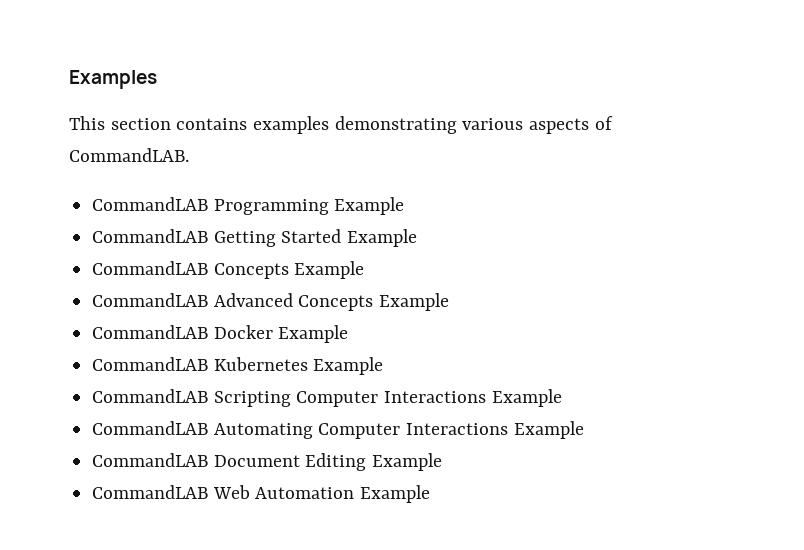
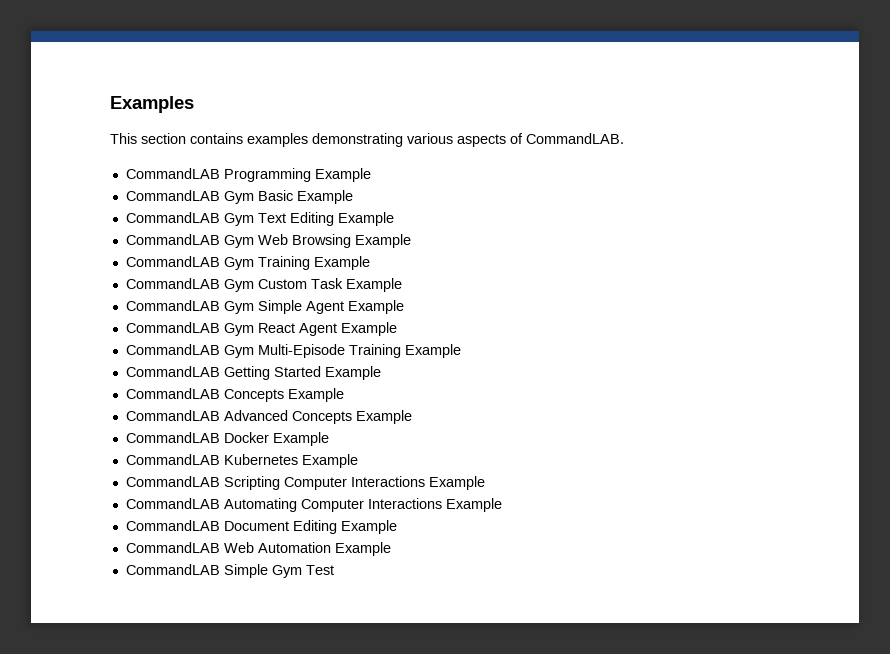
+ CommandLAB Gym Basic Example
+ CommandLAB Gym Text Editing Example
+ CommandLAB Gym Web Browsing Example
+ CommandLAB Gym Training Example
+ CommandLAB Gym Custom Task Example
+ CommandLAB Gym Simple Agent Example
+ CommandLAB Gym React Agent Example
+ CommandLAB Gym Multi-Episode Training Example
+ CommandLAB Simple Gym Test

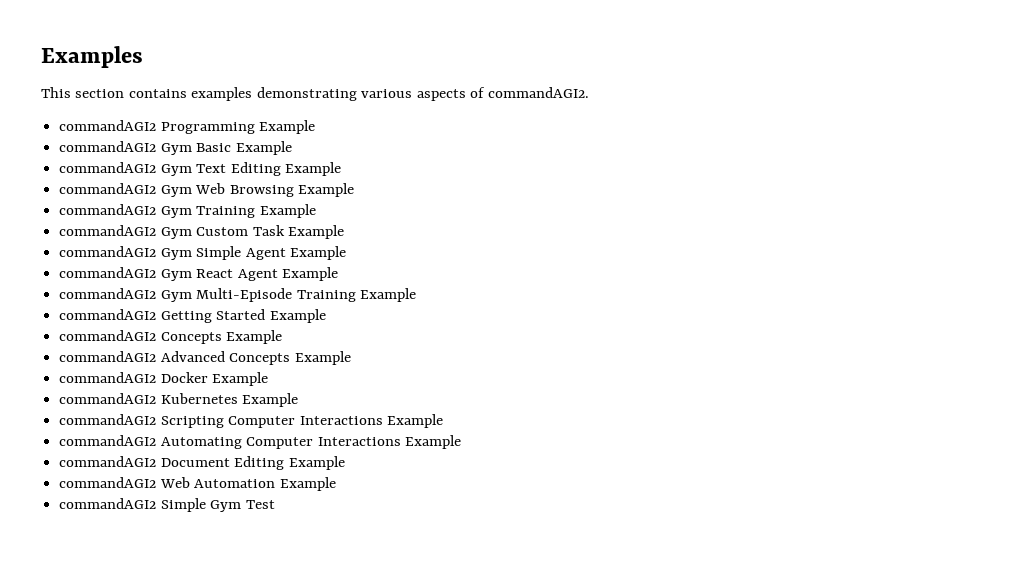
- This section contains examples demonstrating various aspects of CommandLAB.
- CommandLAB Programming Example
+ This section contains examples demonstrating various aspects of commandAGI2.
+ commandAGI2 Programming Example
- CommandLAB Gym Basic Example
+ commandAGI2 Gym Basic Example
- CommandLAB Gym Text Editing Example
+ commandAGI2 Gym Text Editing Example
- CommandLAB Gym Web Browsing Example
+ commandAGI2 Gym Web Browsing Example
- CommandLAB Gym Training Example
+ commandAGI2 Gym Training Example
- CommandLAB Gym Custom Task Example
+ commandAGI2 Gym Custom Task Example
- CommandLAB Gym Simple Agent Example
+ commandAGI2 Gym Simple Agent Example
- CommandLAB Gym React Agent Example
+ commandAGI2 Gym React Agent Example
- CommandLAB Gym Multi-Episode Training Example
+ commandAGI2 Gym Multi-Episode Training Example
- CommandLAB Getting Started Example
+ commandAGI2 Getting Started Example
- CommandLAB Concepts Example
- CommandLAB Advanced Concepts Example
+ commandAGI2 Concepts Example
+ commandAGI2 Advanced Concepts Example
- CommandLAB Docker Example
+ commandAGI2 Docker Example
- CommandLAB Kubernetes Example
+ commandAGI2 Kubernetes Example
- CommandLAB Scripting Computer Interactions Example
+ commandAGI2 Scripting Computer Interactions Example
- CommandLAB Automating Computer Interactions Example
+ commandAGI2 Automating Computer Interactions Example
- CommandLAB Document Editing Example
+ commandAGI2 Document Editing Example
- CommandLAB Web Automation Example
+ commandAGI2 Web Automation Example
- CommandLAB Simple Gym Test
+ commandAGI2 Simple Gym Test

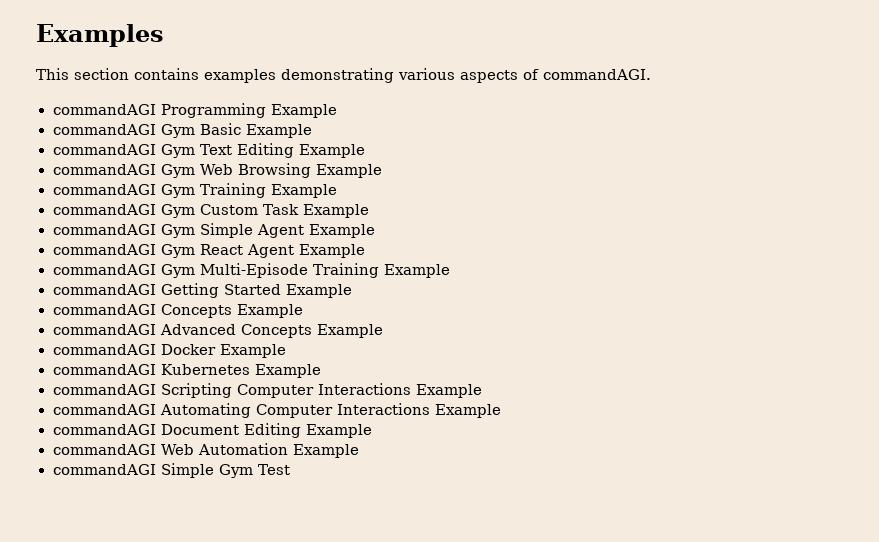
- This section contains examples demonstrating various aspects of commandAGI2.
- commandAGI2 Programming Example
+ This section contains examples demonstrating various aspects of commandAGI.
+ commandAGI Programming Example
- commandAGI2 Gym Basic Example
+ commandAGI Gym Basic Example
- commandAGI2 Gym Text Editing Example
+ commandAGI Gym Text Editing Example
- commandAGI2 Gym Web Browsing Example
+ commandAGI Gym Web Browsing Example
- commandAGI2 Gym Training Example
+ commandAGI Gym Training Example
- commandAGI2 Gym Custom Task Example
+ commandAGI Gym Custom Task Example
- commandAGI2 Gym Simple Agent Example
+ commandAGI Gym Simple Agent Example
- commandAGI2 Gym React Agent Example
+ commandAGI Gym React Agent Example
- commandAGI2 Gym Multi-Episode Training Example
+ commandAGI Gym Multi-Episode Training Example
- commandAGI2 Getting Started Example
+ commandAGI Getting Started Example
- commandAGI2 Concepts Example
- commandAGI2 Advanced Concepts Example
+ commandAGI Concepts Example
+ commandAGI Advanced Concepts Example
- commandAGI2 Docker Example
+ commandAGI Docker Example
- commandAGI2 Kubernetes Example
+ commandAGI Kubernetes Example
- commandAGI2 Scripting Computer Interactions Example
+ commandAGI Scripting Computer Interactions Example
- commandAGI2 Automating Computer Interactions Example
+ commandAGI Automating Computer Interactions Example
- commandAGI2 Document Editing Example
+ commandAGI Document Editing Example
- commandAGI2 Web Automation Example
+ commandAGI Web Automation Example
- commandAGI2 Simple Gym Test
+ commandAGI Simple Gym Test

